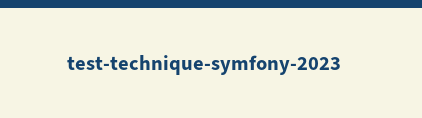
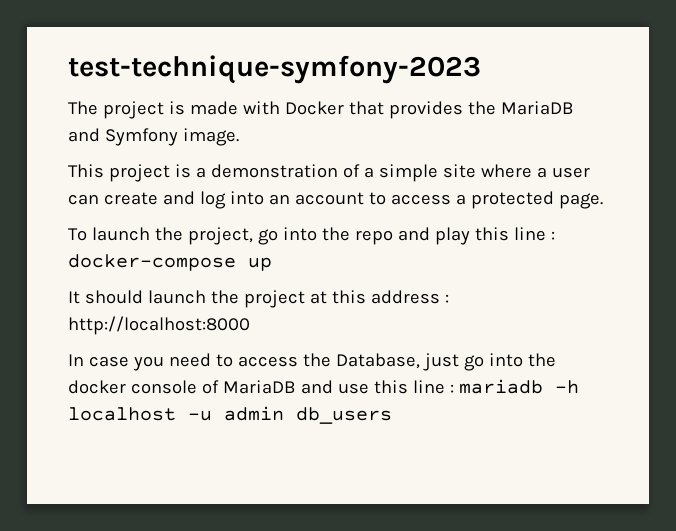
+ The project is made with Docker that provides the MariaDB and Symfony image.
+ This project is a demonstration of a simple site where a user can create and log into an account to access a protected page.
+ To launch the project, go into the repo and play this line : docker-compose up
+ It should launch the project at this address : http://localhost:8000
+ In case you need to access the Database, just go into the docker console of MariaDB and use this line : mariadb -h localhost -u admin db_users

